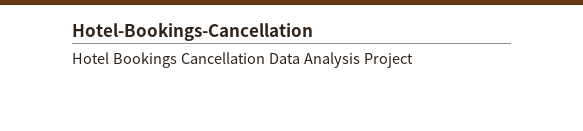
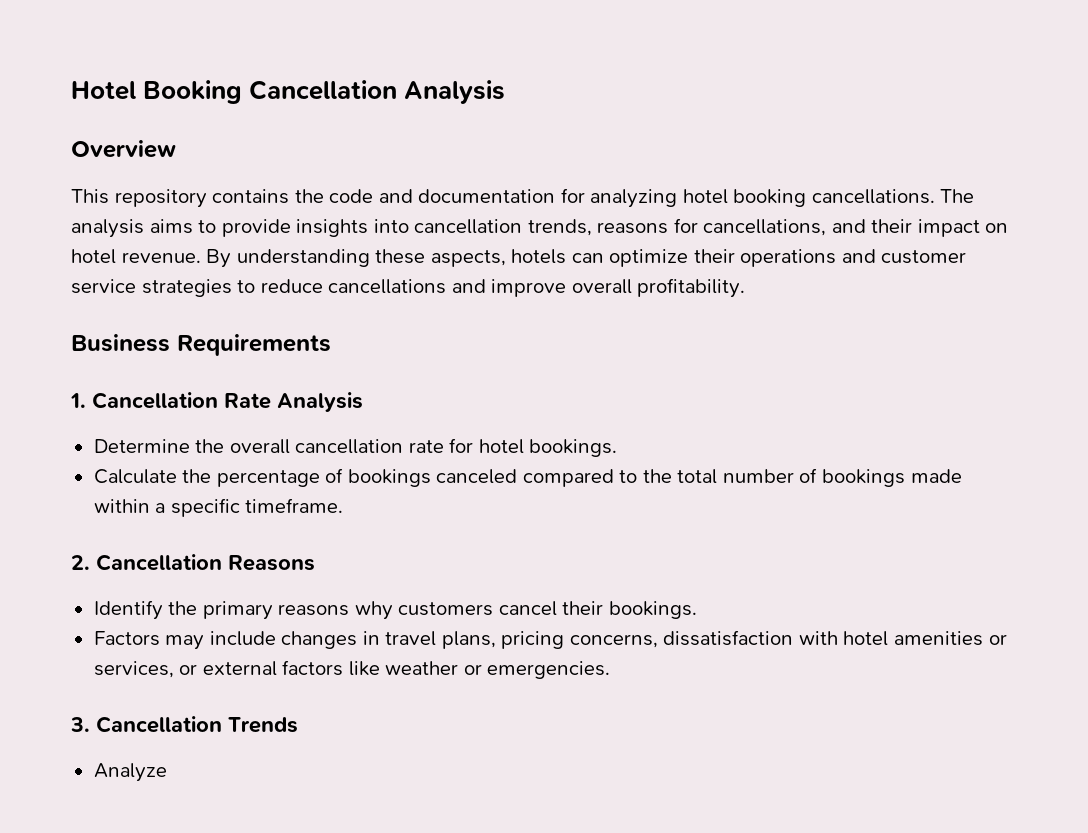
- Hotel-Bookings-Cancellation
- Hotel Bookings Cancellation Data Analysis Project
+ Hotel Booking Cancellation Analysis
+ Overview
+ This repository contains the code and documentation for analyzing hotel booking cancellations. The analysis aims to provide insights into cancellation trends, reasons for cancellations, and their impact on hotel revenue. By understanding these aspects, hotels can optimize their operations and customer service strategies to reduce cancellations and improve overall profitability.
+ Business Requirements
+ 1. Cancellation Rate Analysis
+ Determine the overall cancellation rate for hotel bookings.
+ Calculate the percentage of bookings canceled compared to the total number of bookings made within a specific timeframe.
+ 2. Cancellation Reasons
+ Identify the primary reasons why customers cancel their bookings.
+ Factors may include changes in travel plans, pricing concerns, dissatisfaction with hotel amenities or services, or external factors like weather or emergencies.
+ 3. Cancellation Trends
+ Analyze

